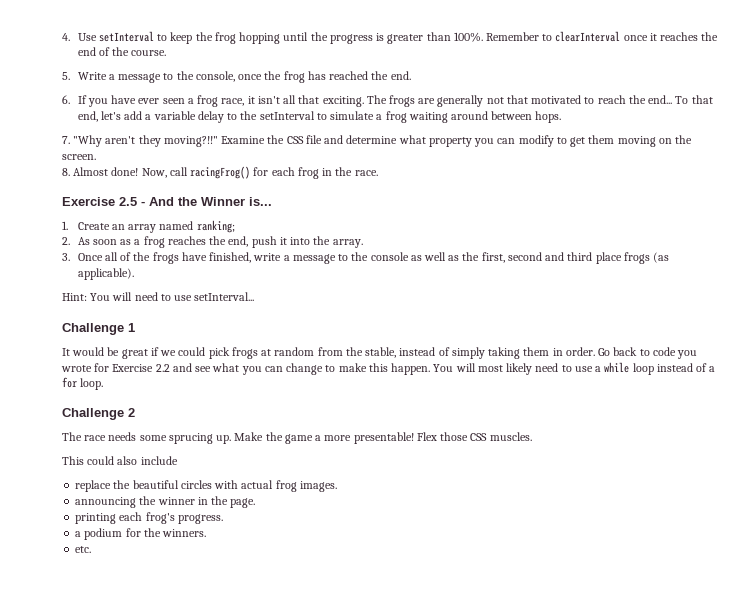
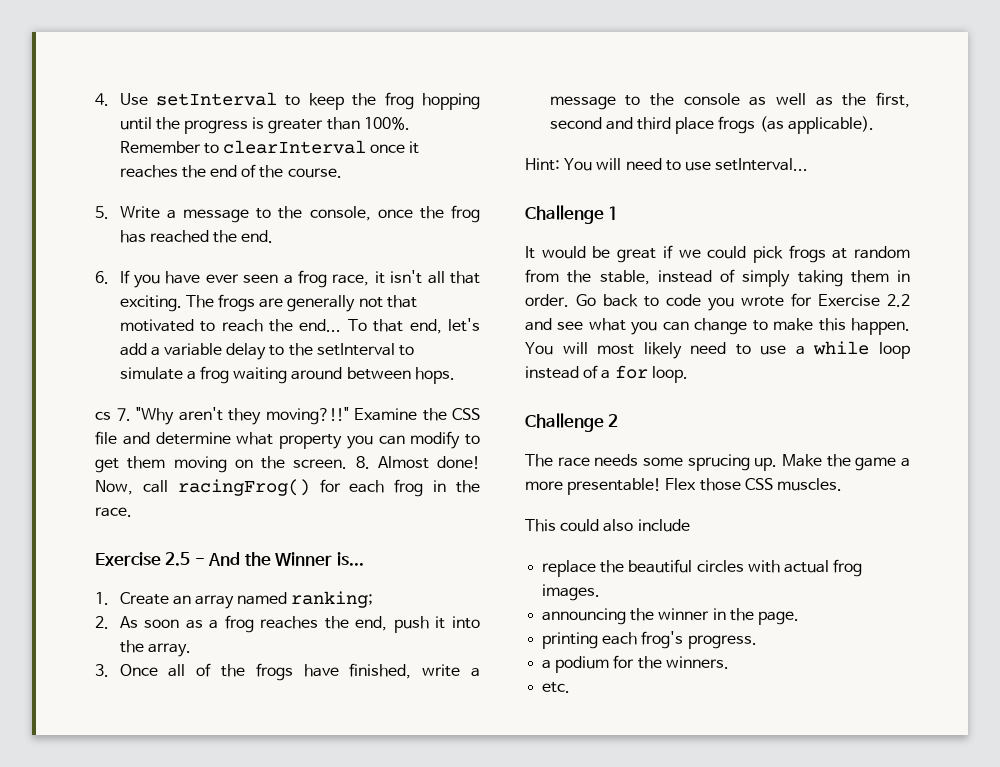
- 7. "Why aren't they moving?!!"
+ cs 7. "Why aren't they moving?!!"
- Examine the CSS file and determine what property you can modify to get them moving on the screen.
- 8. Almost done!
+ Examine the CSS file and determine what property you can modify to get them moving on the screen. 8. Almost done!

